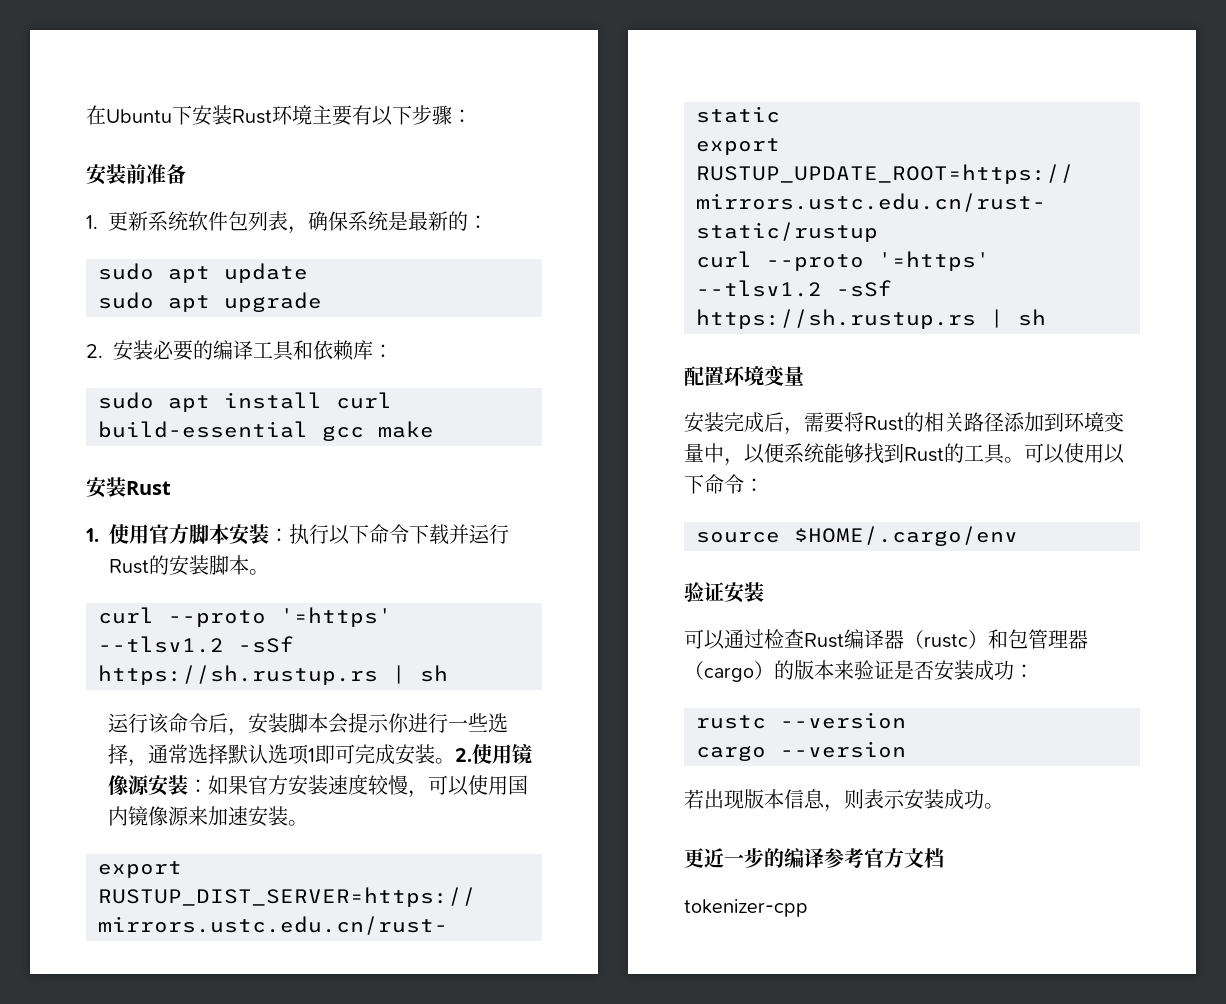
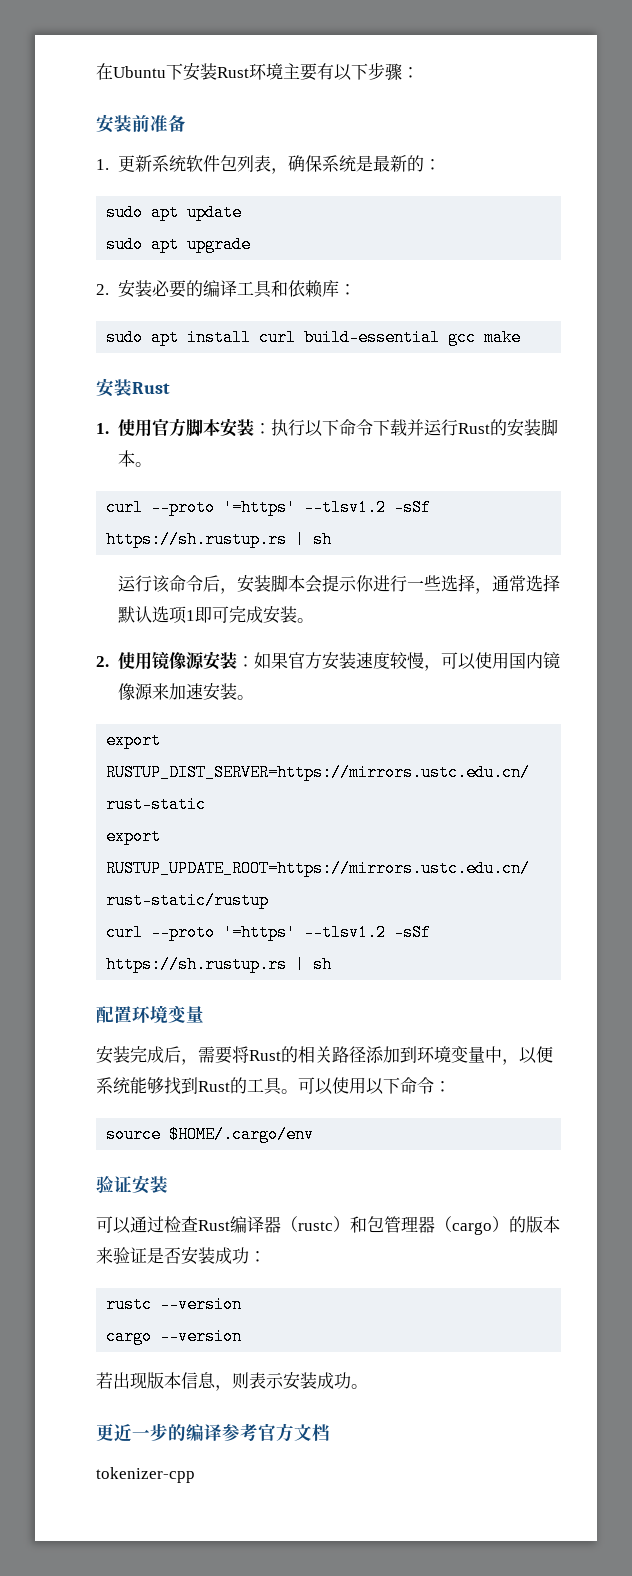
- 运行该命令后，安装脚本会提示你进行一些选择，通常选择默认选项1即可完成安装。2.使用镜像源安装：如果官方安装速度较慢，可以使用国内镜像源来加速安装。
+ 运行该命令后，安装脚本会提示你进行一些选择，通常选择默认选项1即可完成安装。
+ 2.使用镜像源安装：如果官方安装速度较慢，可以使用国内镜像源来加速安装。

